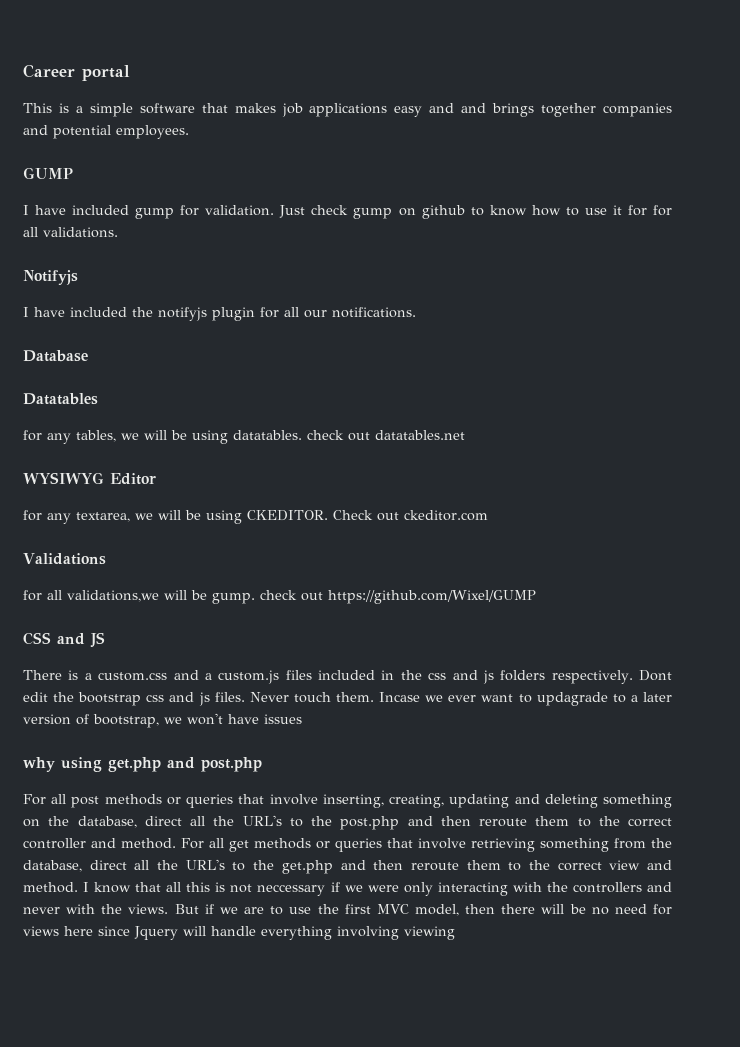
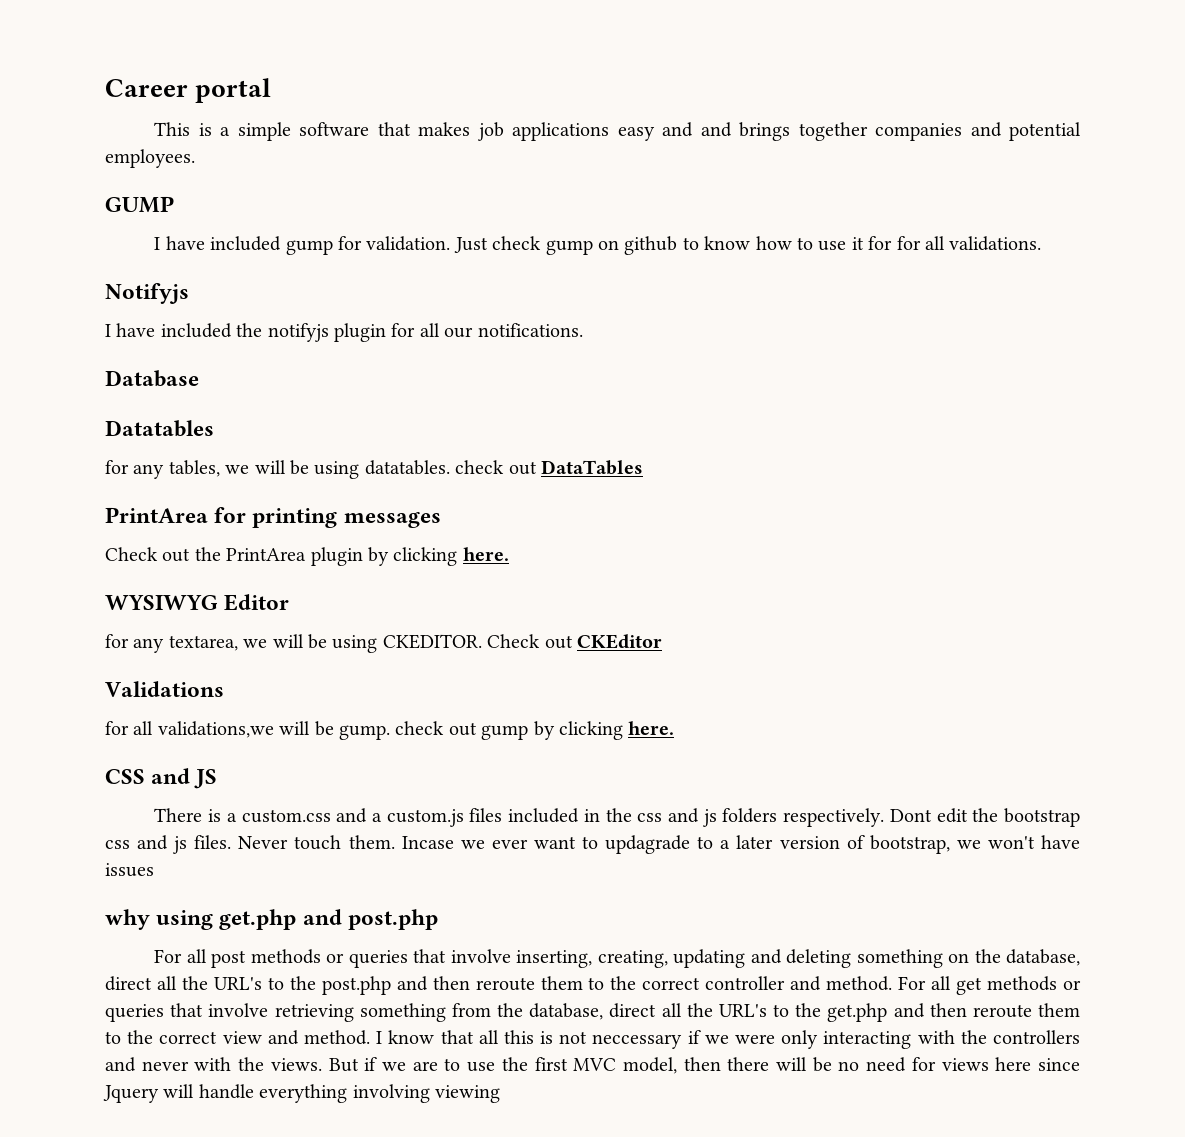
- for any tables, we will be using datatables. check out datatables.net
+ for any tables, we will be using datatables. check out DataTables
+ PrintArea for printing messages
+ Check out the PrintArea plugin by clicking here.
- Check out ckeditor.com
+ Check out CKEditor
- for all validations,we will be gump. check out https://github.com/Wixel/GUMP
+ for all validations,we will be gump. check out gump by clicking here.

